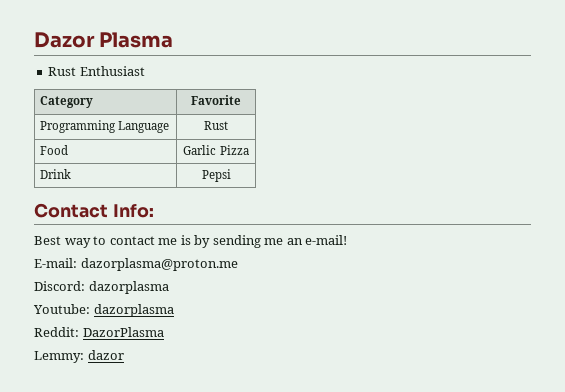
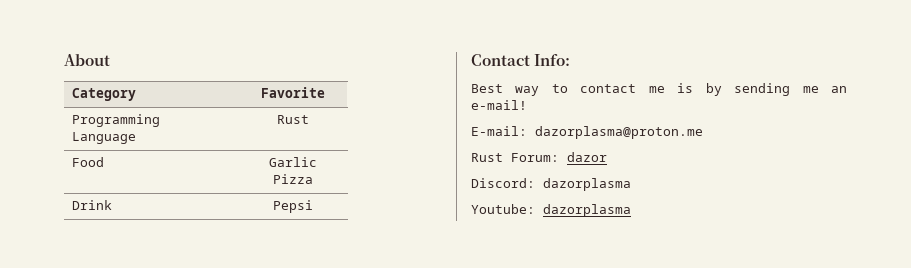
- Dazor Plasma
- Rust Enthusiast
+ About
+ Rust Forum: dazor
- Reddit: DazorPlasma
- Lemmy: dazor

